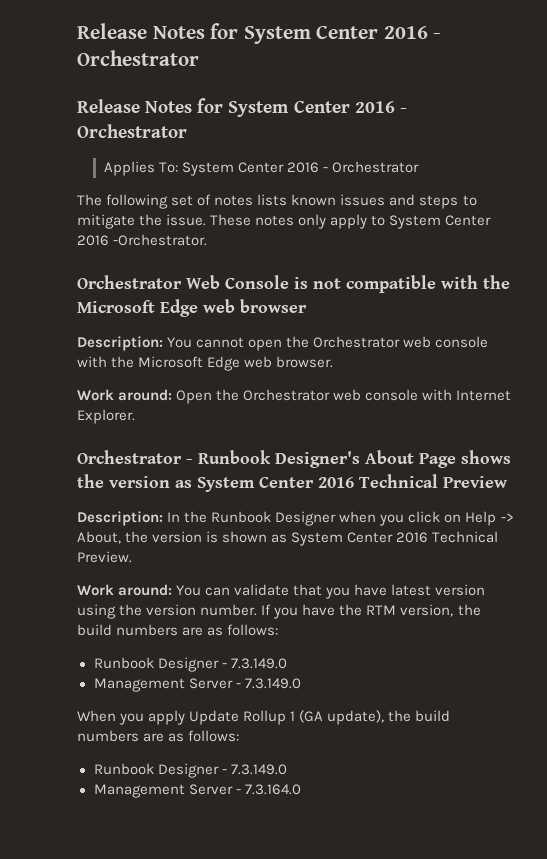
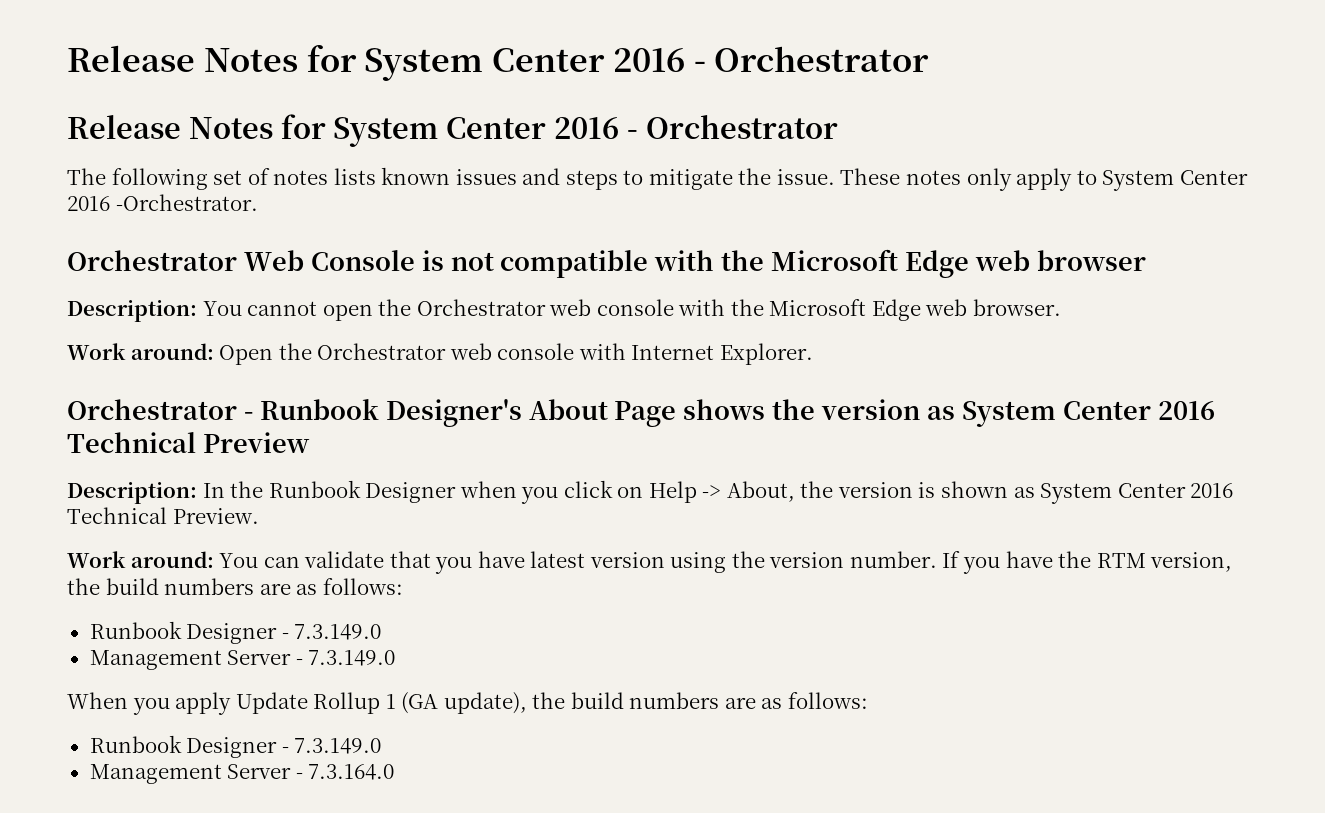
- Applies To: System Center 2016 - Orchestrator

